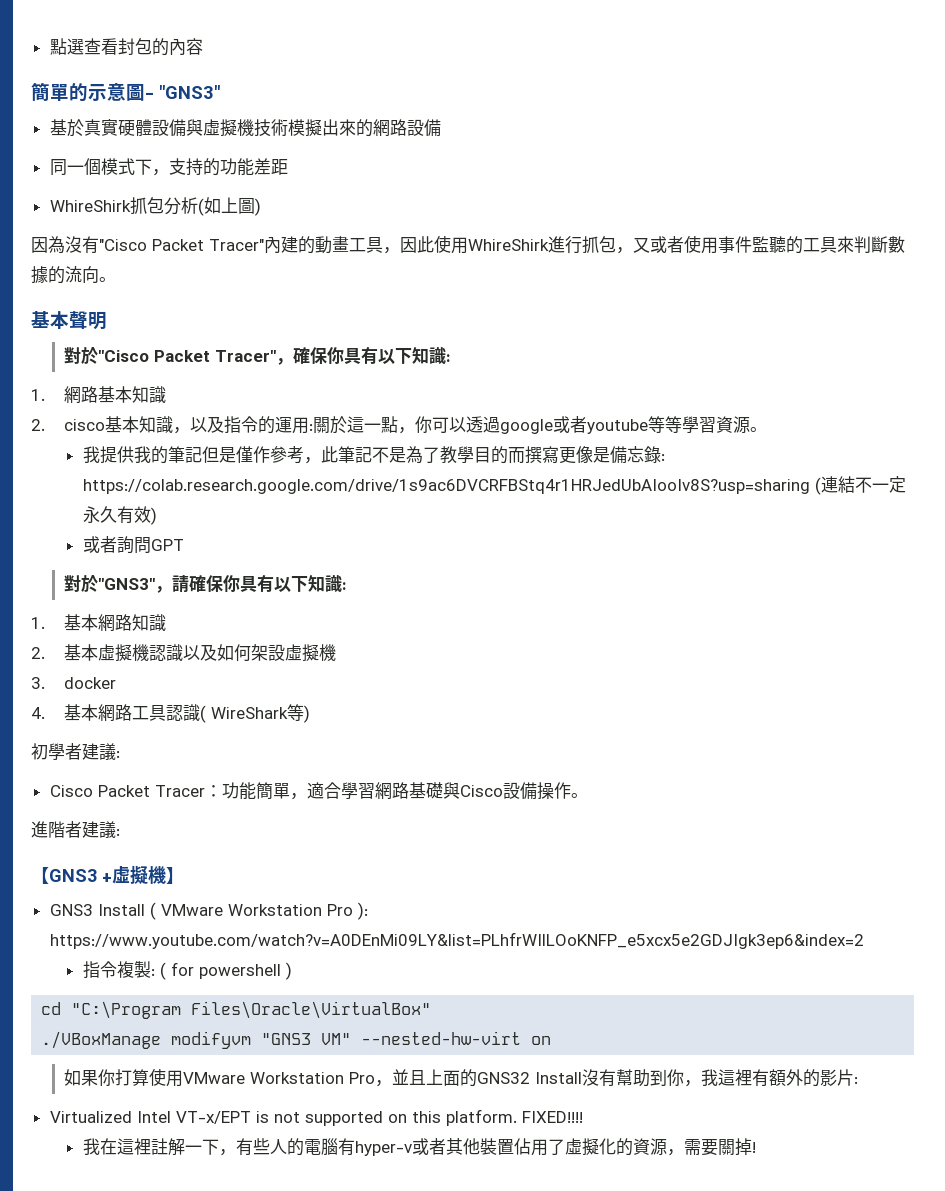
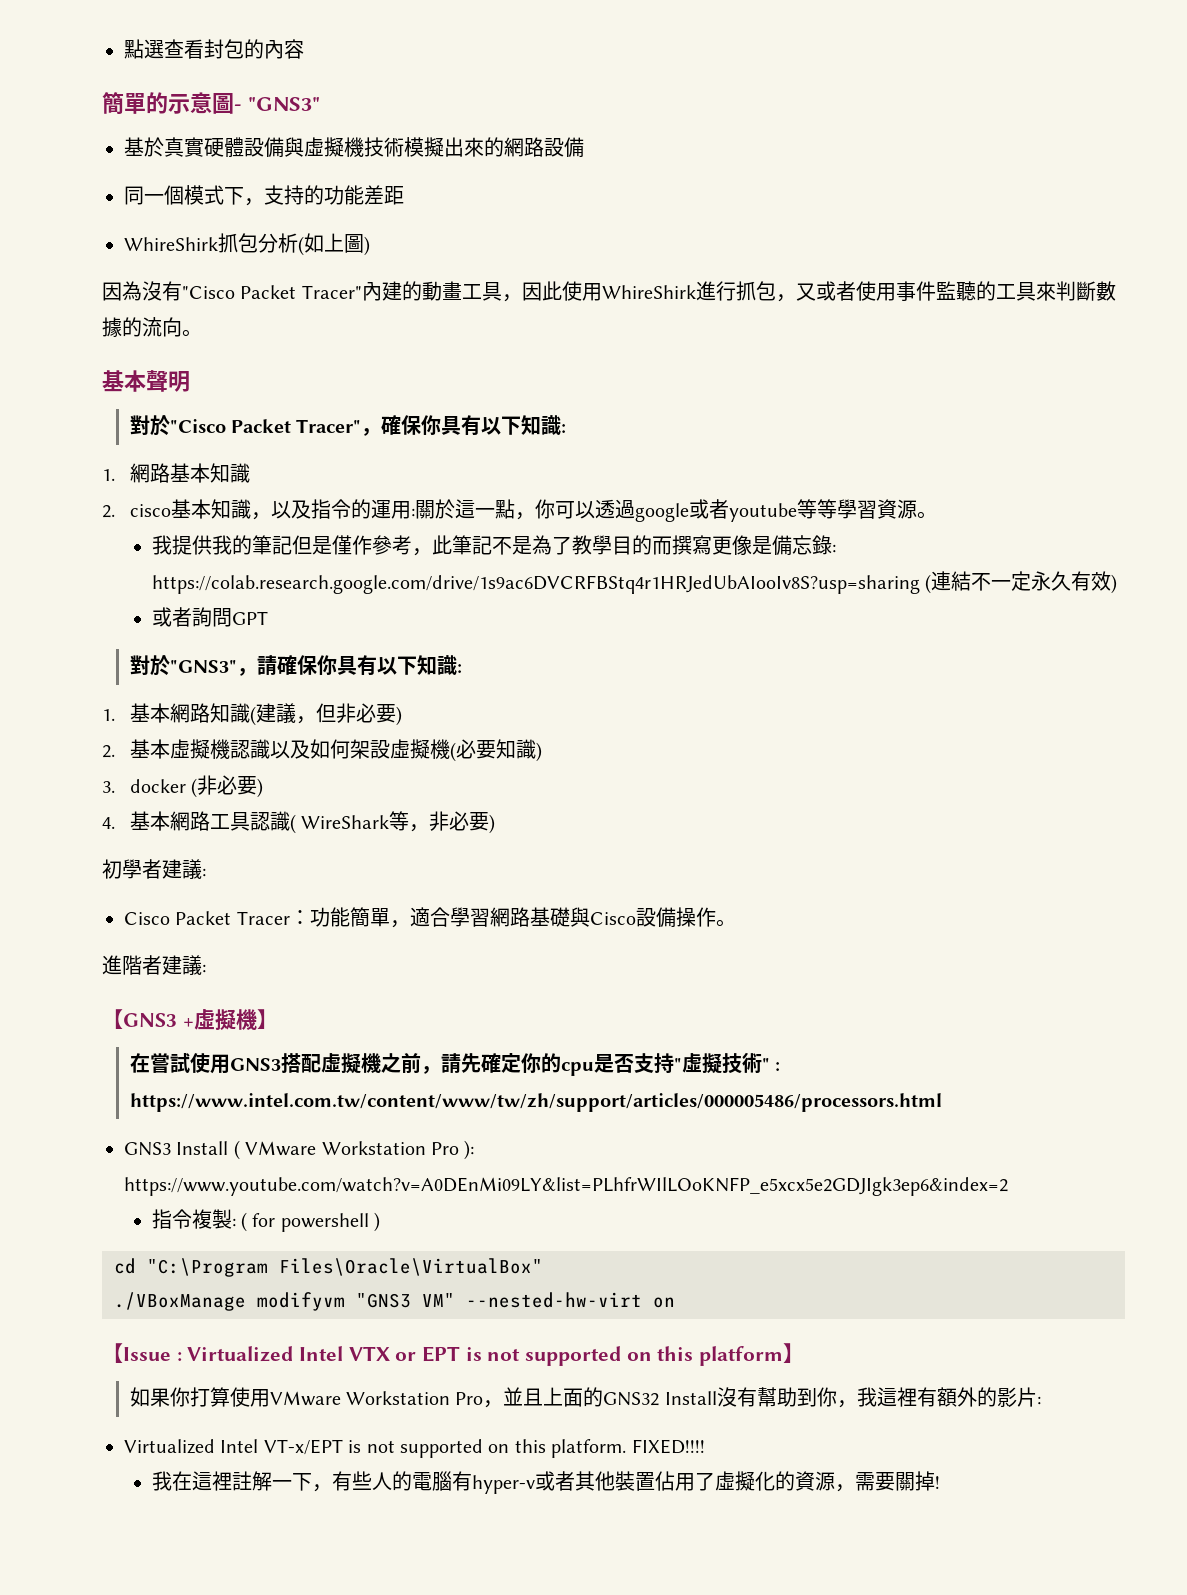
- 1.基本網路知識
+ 1.基本網路知識(建議，但非必要)
- 2.基本虛擬機認識以及如何架設虛擬機
+ 2.基本虛擬機認識以及如何架設虛擬機(必要知識)
- 3. docker
+ 3. docker (非必要)
- 4.基本網路工具認識( WireShark等)
+ 4.基本網路工具認識( WireShark等，非必要)
+ 在嘗試使用GNS3搭配虛擬機之前，請先確定你的cpu是否支持"虛擬技術" : https://www.intel.com.tw/content/www/tw/zh/support/articles/000005486/processors.html
+ 【Issue : Virtualized Intel VTX or EPT is not supported on this platform】

